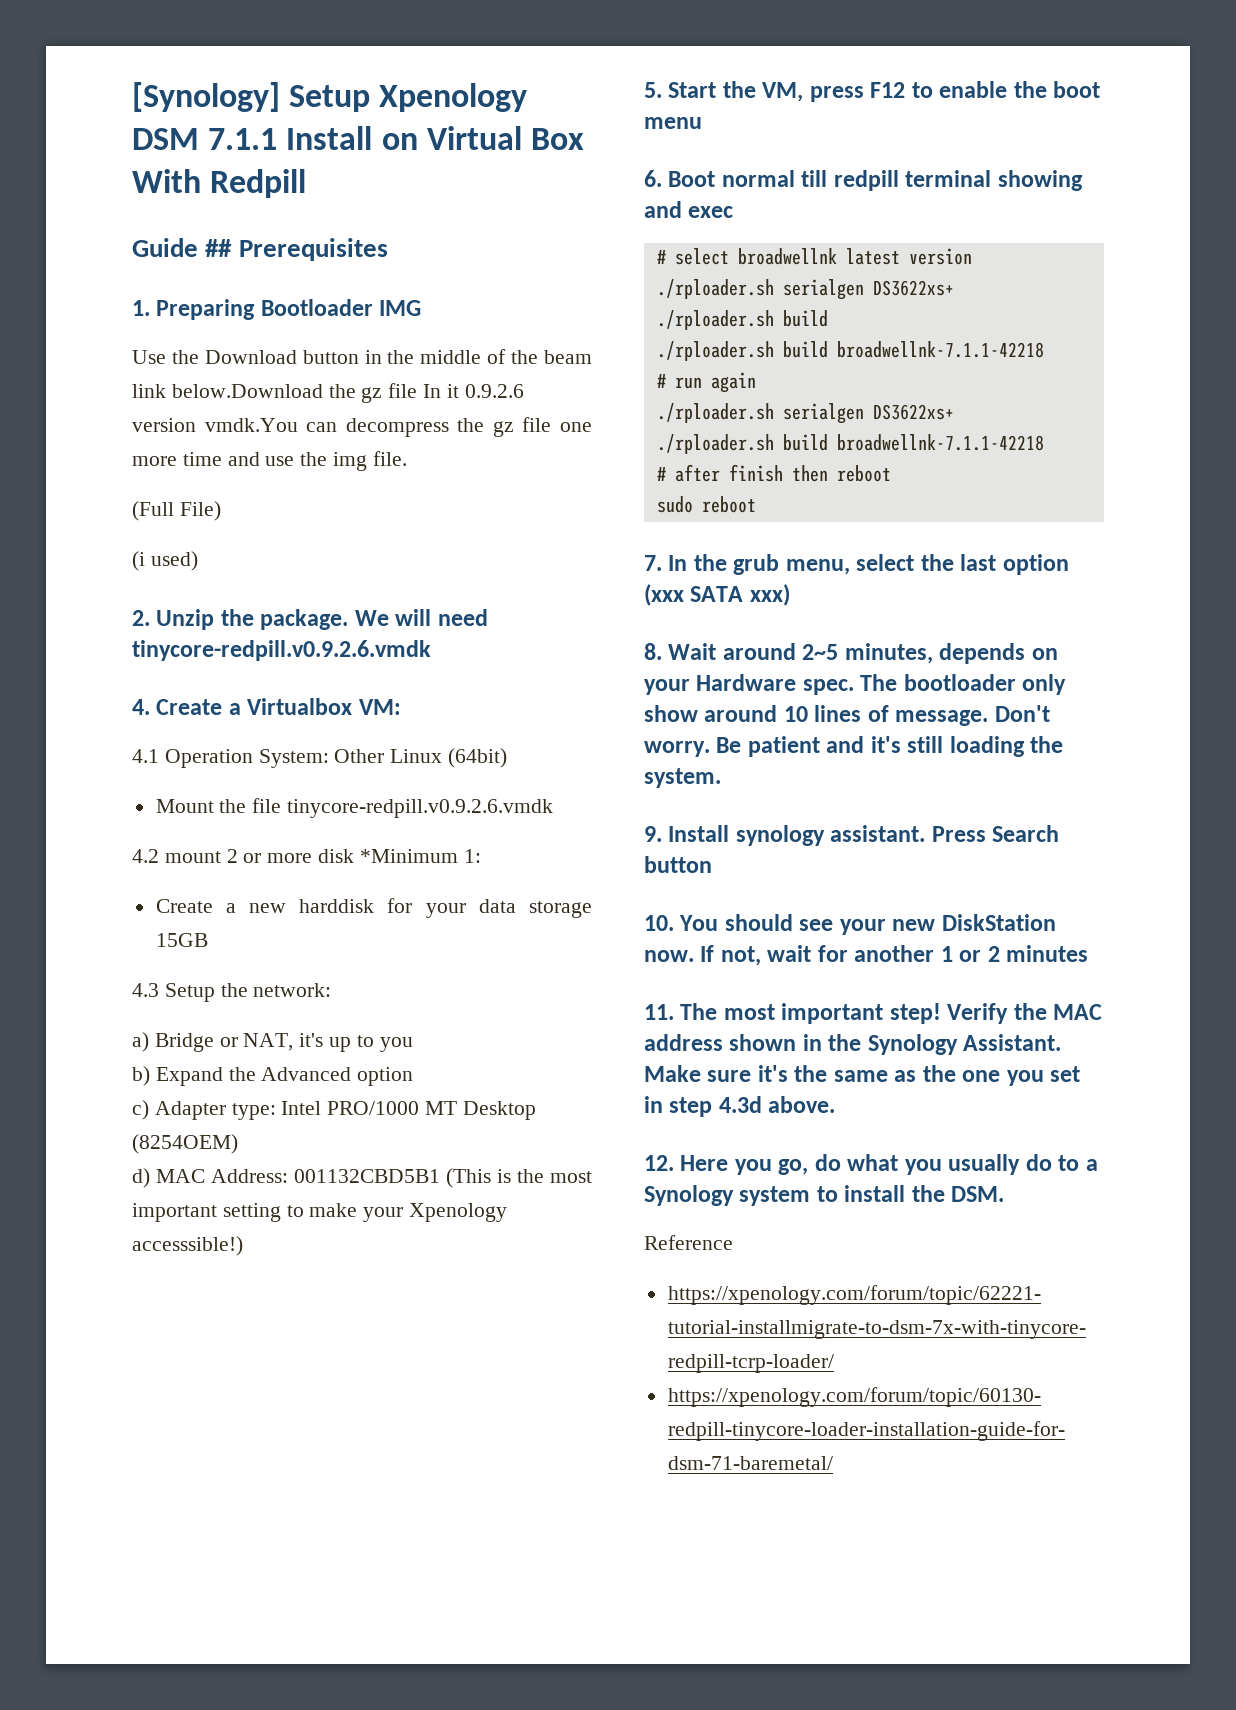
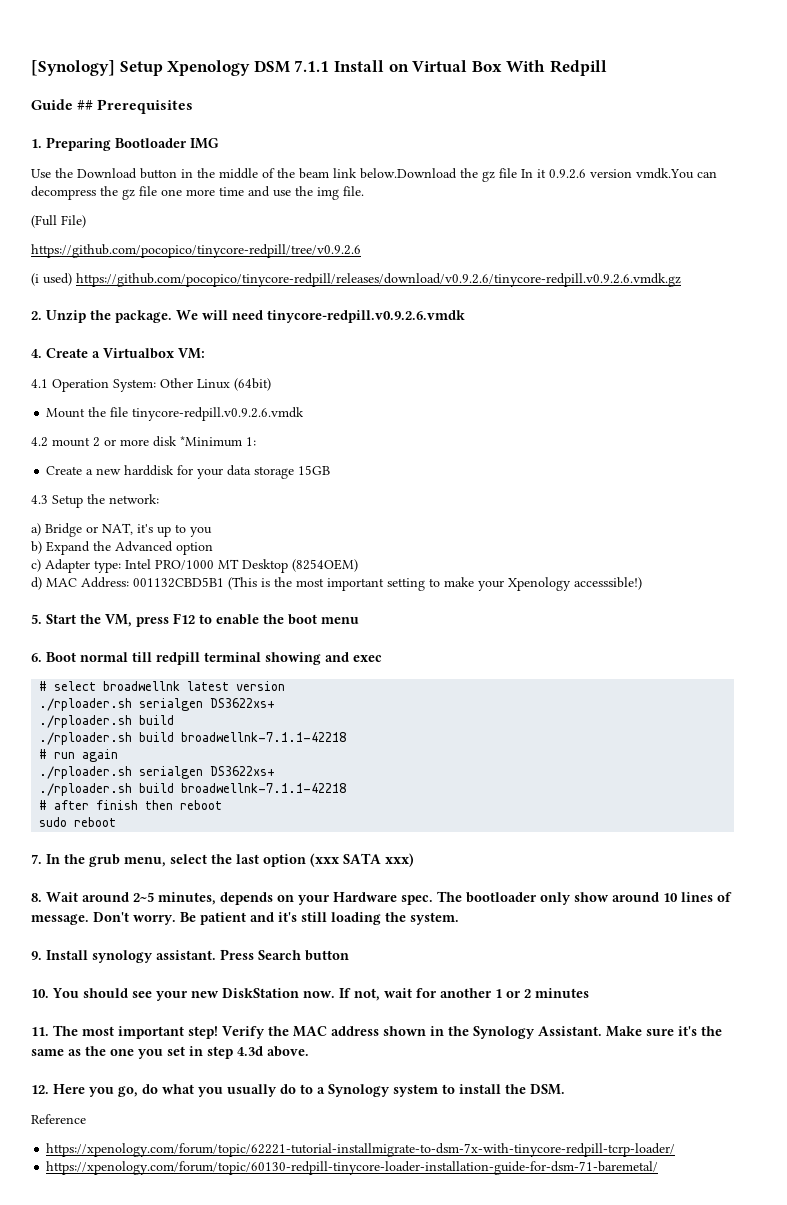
+ https://github.com/pocopico/tinycore-redpill/tree/v0.9.2.6
- (i used)
+ (i used) https://github.com/pocopico/tinycore-redpill/releases/download/v0.9.2.6/tinycore-redpill.v0.9.2.6.vmdk.gz

